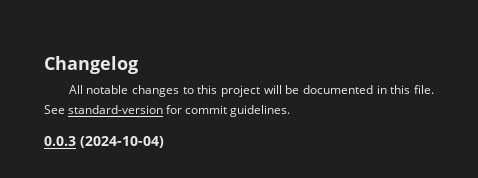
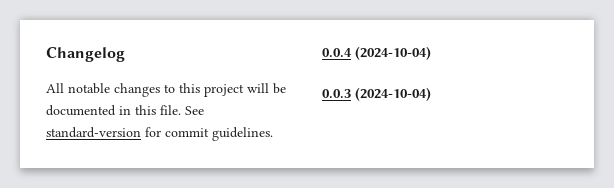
+ 0.0.4 (2024-10-04)

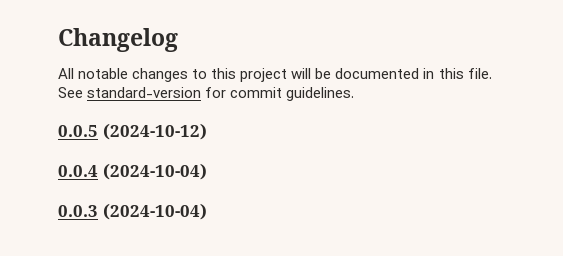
+ 0.0.5 (2024-10-12)

